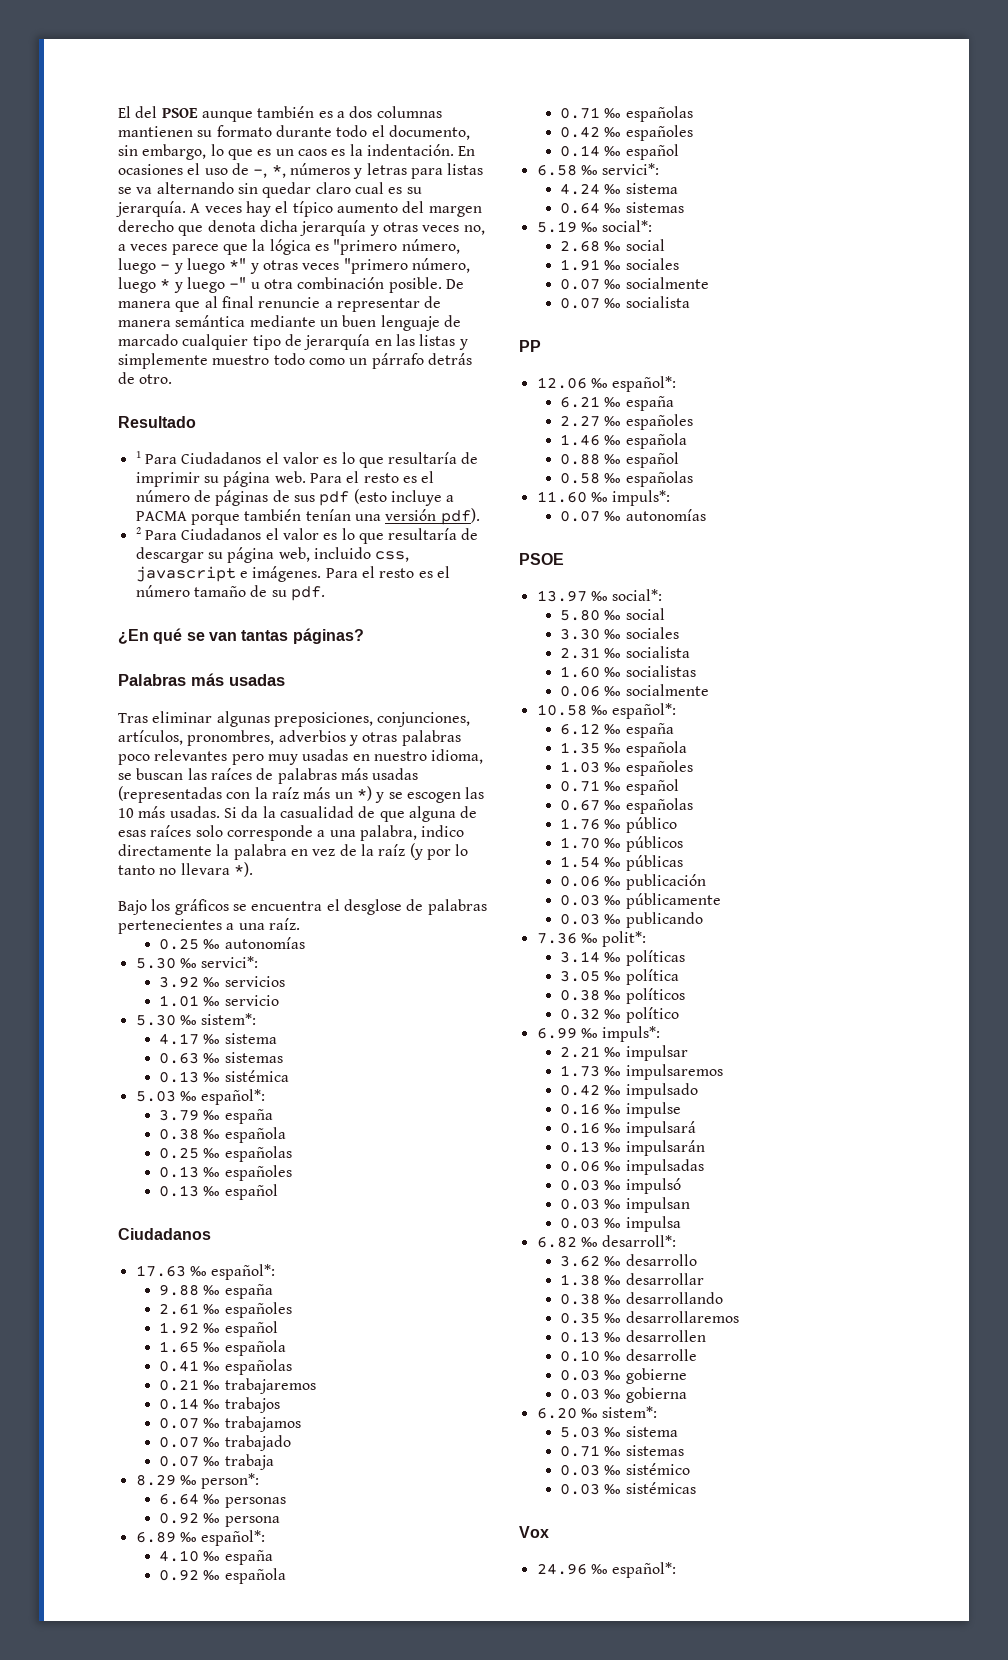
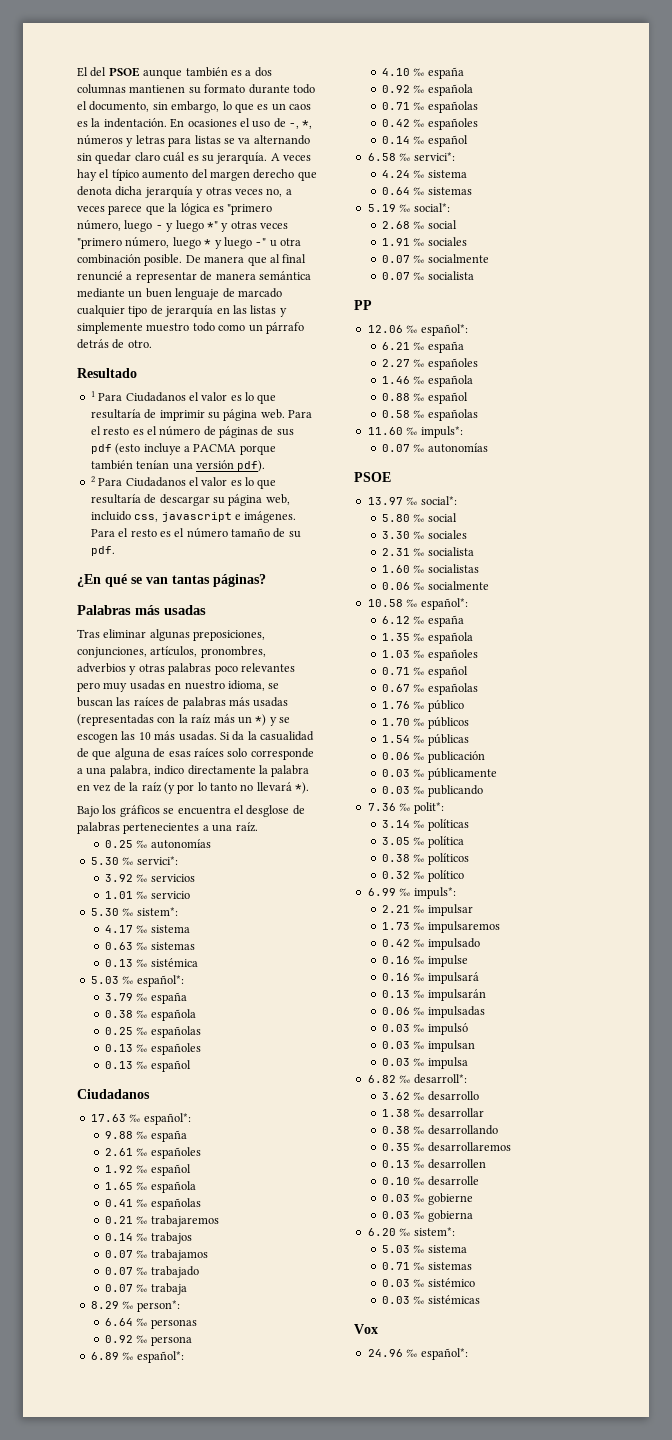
- En ocasiones el uso de -, *, números y letras para listas se va alternando sin quedar claro cual es su jerarquía.
+ En ocasiones el uso de -, *, números y letras para listas se va alternando sin quedar claro cuál es su jerarquía.
- De manera que al final renuncie a representar de manera semántica mediante un buen lenguaje de marcado cualquier tipo de jerarquía en las listas y simplemente muestro todo como un párrafo detrás de otro.
+ De manera que al final renuncié a representar de manera semántica mediante un buen lenguaje de marcado cualquier tipo de jerarquía en las listas y simplemente muestro todo como un párrafo detrás de otro.
- Si da la casualidad de que alguna de esas raíces solo corresponde a una palabra, indico directamente la palabra en vez de la raíz (y por lo tanto no llevara *).
+ Si da la casualidad de que alguna de esas raíces solo corresponde a una palabra, indico directamente la palabra en vez de la raíz (y por lo tanto no llevará *).

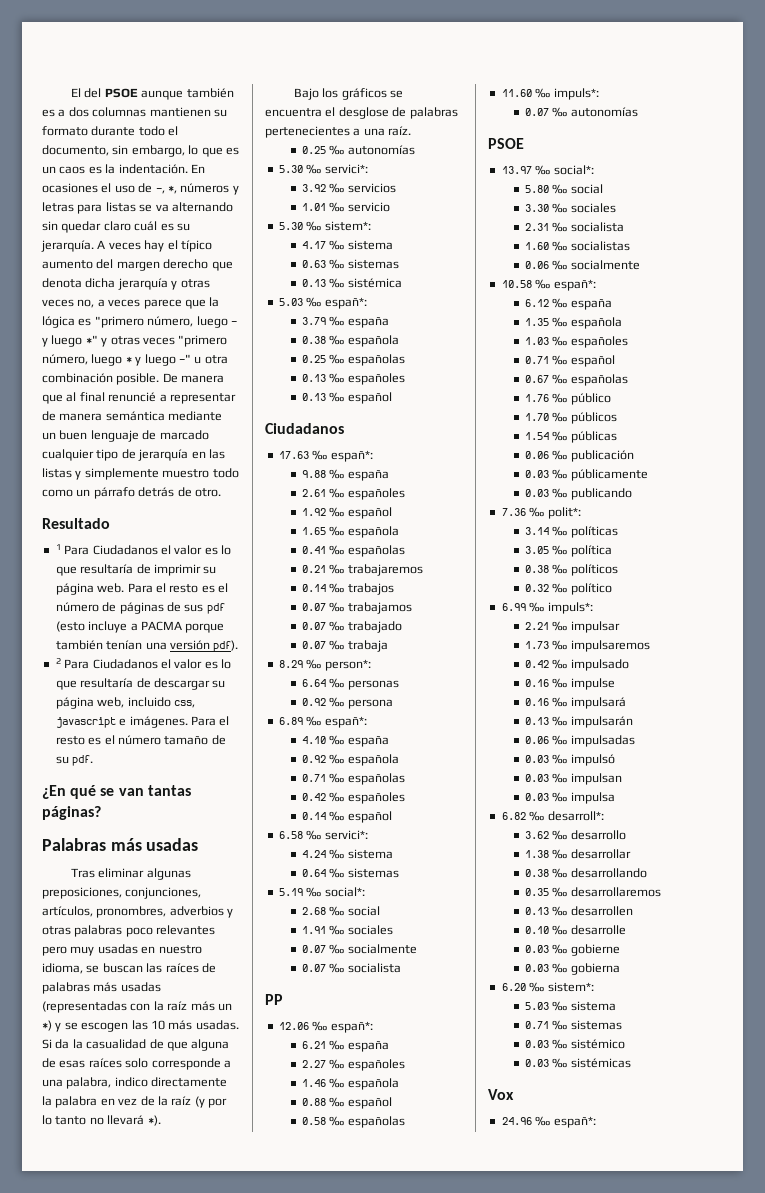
- 5.03 ‰ español*:
+ 5.03 ‰ españ*:
- 17.63 ‰ español*:
+ 17.63 ‰ españ*:
- 6.89 ‰ español*:
+ 6.89 ‰ españ*:
- 12.06 ‰ español*:
+ 12.06 ‰ españ*:
- 10.58 ‰ español*:
+ 10.58 ‰ españ*:
- 24.96 ‰ español*:
+ 24.96 ‰ españ*:

